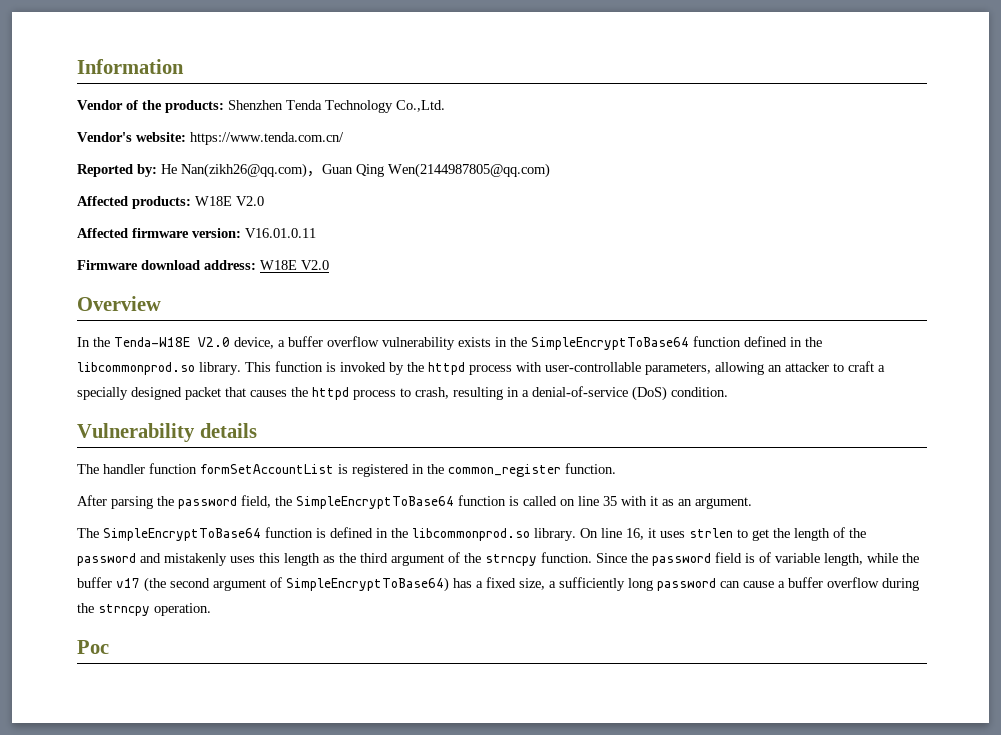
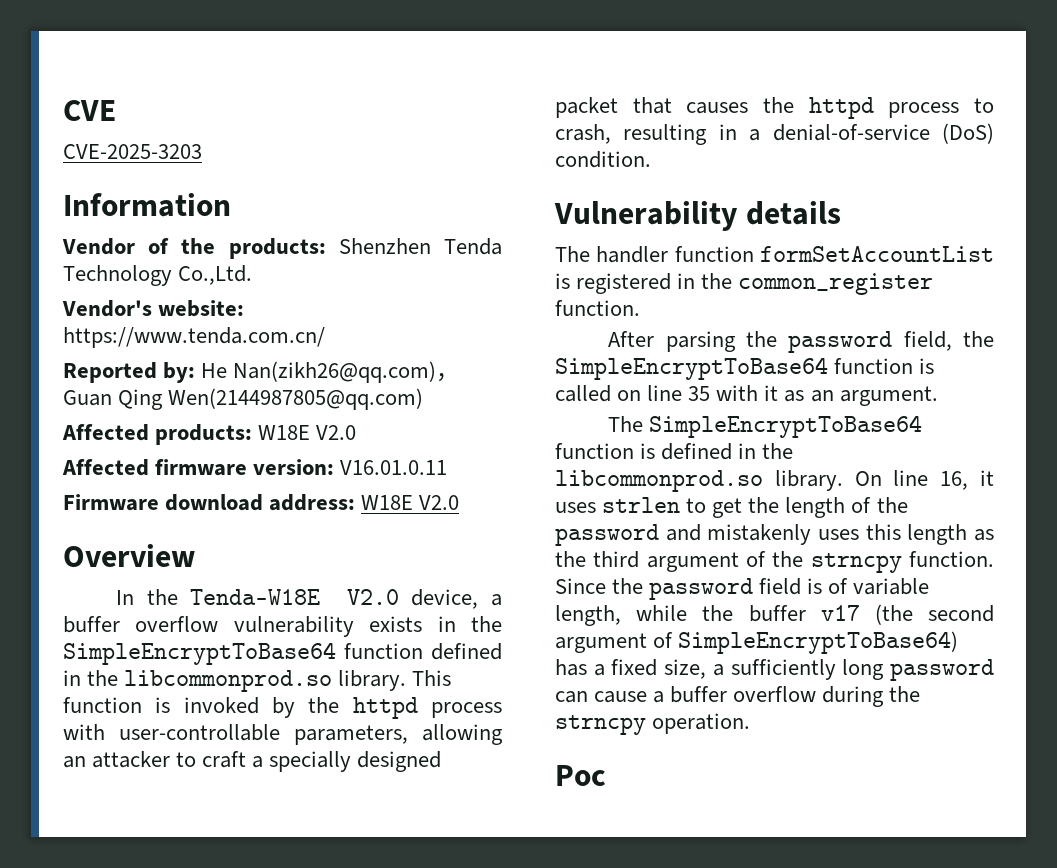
+ CVE
+ CVE-2025-3203

